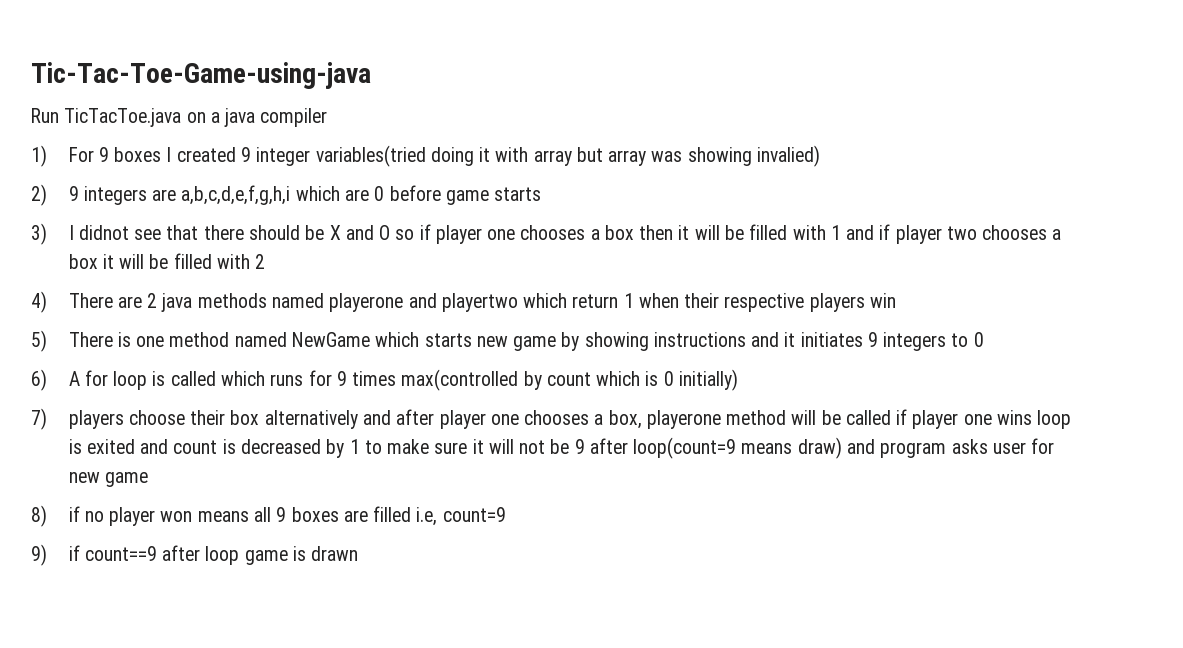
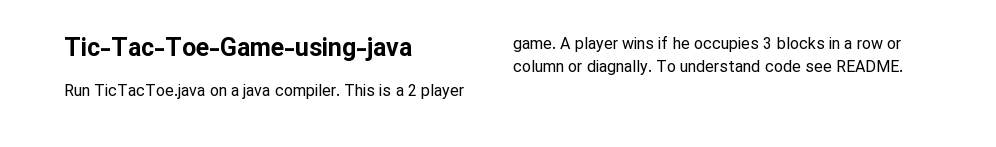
- Run TicTacToe.java on a java compiler
- 1) For 9 boxes I created 9 integer variables(tried doing it with array but array was showing invalied)
- 2) 9 integers are a,b,c,d,e,f,g,h,i which are 0 before game starts
- 3) I didnot see that there should be X and O so if player one chooses a box then it will be filled with 1 and if player two chooses a box it will be filled with 2
- 4) There are 2 java methods named playerone and playertwo which return 1 when their respective players win
- 5) There is one method named NewGame which starts new game by showing instructions and it initiates 9 integers to 0
- 6) A for loop is called which runs for 9 times max(controlled by count which is 0 initially)
- 7) players choose their box alternatively and after player one chooses a box, playerone method will be called if player one wins loop is exited and count is decreased by 1 to make sure it will not be 9 after loop(count=9 means draw) and program asks user for new game
- 8) if no player won means all 9 boxes are filled i.e, count=9
- 9) if count==9 after loop game is drawn
+ Run TicTacToe.java on a java compiler. This is a 2 player game. A player wins if he occupies 3 blocks in a row or column or diagnally. To understand code see README.

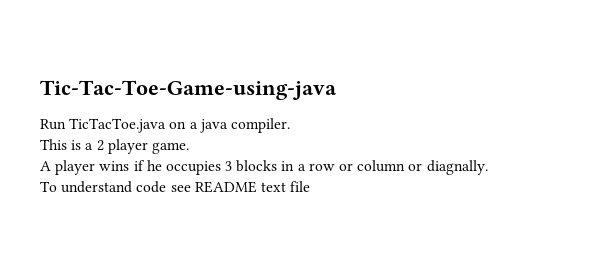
- Run TicTacToe.java on a java compiler. This is a 2 player game. A player wins if he occupies 3 blocks in a row or column or diagnally. To understand code see README.
+ Run TicTacToe.java on a java compiler.
+ This is a 2 player game.
+ A player wins if he occupies 3 blocks in a row or column or diagnally.
+ To understand code see README text file

